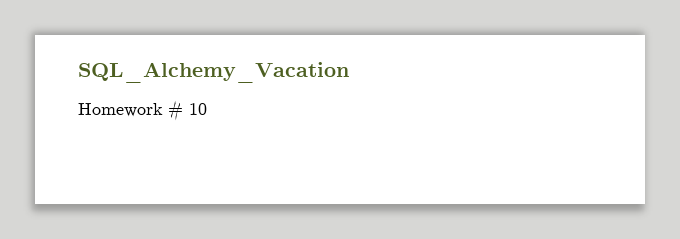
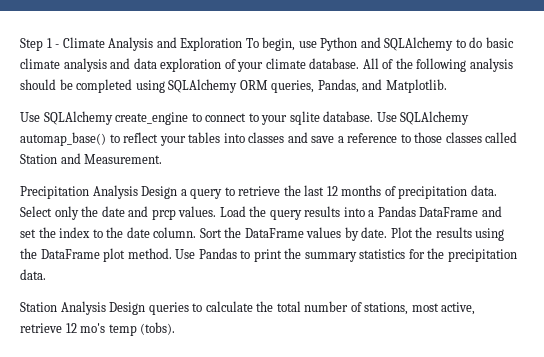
- SQL_Alchemy_Vacation
- Homework # 10
+ Step 1 - Climate Analysis and Exploration To begin, use Python and SQLAlchemy to do basic climate analysis and data exploration of your climate database. All of the following analysis should be completed using SQLAlchemy ORM queries, Pandas, and Matplotlib.
+ Use SQLAlchemy create_engine to connect to your sqlite database. Use SQLAlchemy automap_base() to reflect your tables into classes and save a reference to those classes called Station and Measurement.
+ Precipitation Analysis Design a query to retrieve the last 12 months of precipitation data. Select only the date and prcp values. Load the query results into a Pandas DataFrame and set the index to the date column. Sort the DataFrame values by date. Plot the results using the DataFrame plot method. Use Pandas to print the summary statistics for the precipitation data.
+ Station Analysis Design queries to calculate the total number of stations, most active, retrieve 12 mo's temp (tobs).

